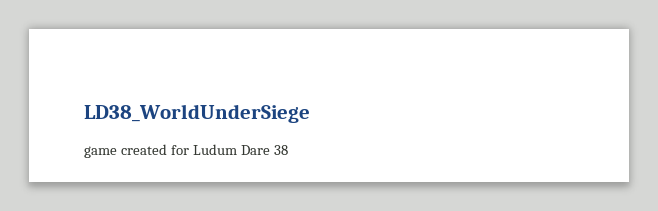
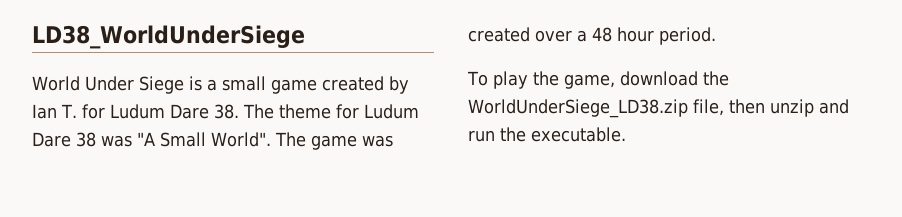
- game created for Ludum Dare 38
+ World Under Siege is a small game created by Ian T. for Ludum Dare 38. The theme for Ludum Dare 38 was "A Small World". The game was created over a 48 hour period.
+ To play the game, download the WorldUnderSiege_LD38.zip file, then unzip and run the executable.

